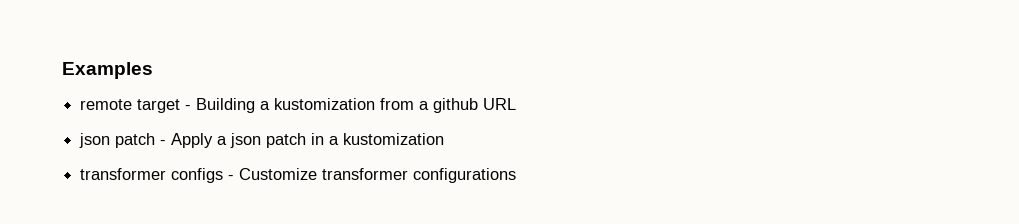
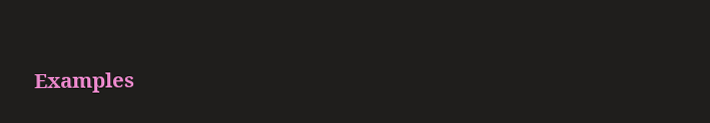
- remote target - Building a kustomization from a github URL
- json patch - Apply a json patch in a kustomization
- transformer configs - Customize transformer configurations

